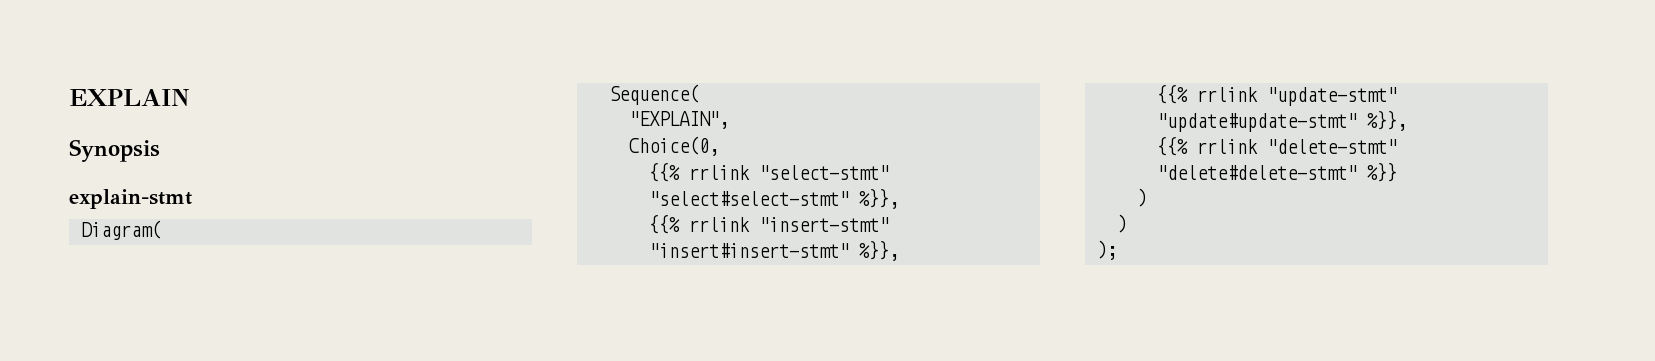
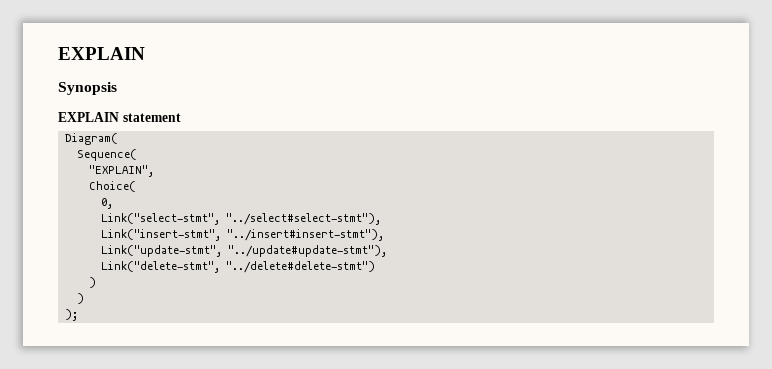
- explain-stmt
+ EXPLAIN statement
- Choice(0,
- {{% rrlink "select-stmt" "select#select-stmt" %}},
- {{% rrlink "insert-stmt" "insert#insert-stmt" %}},
- {{% rrlink "update-stmt" "update#update-stmt" %}},
- {{% rrlink "delete-stmt" "delete#delete-stmt" %}}
+ Choice(
+ 0,
+ Link("select-stmt", "../select#select-stmt"),
+ Link("insert-stmt", "../insert#insert-stmt"),
+ Link("update-stmt", "../update#update-stmt"),
+ Link("delete-stmt", "../delete#delete-stmt")

